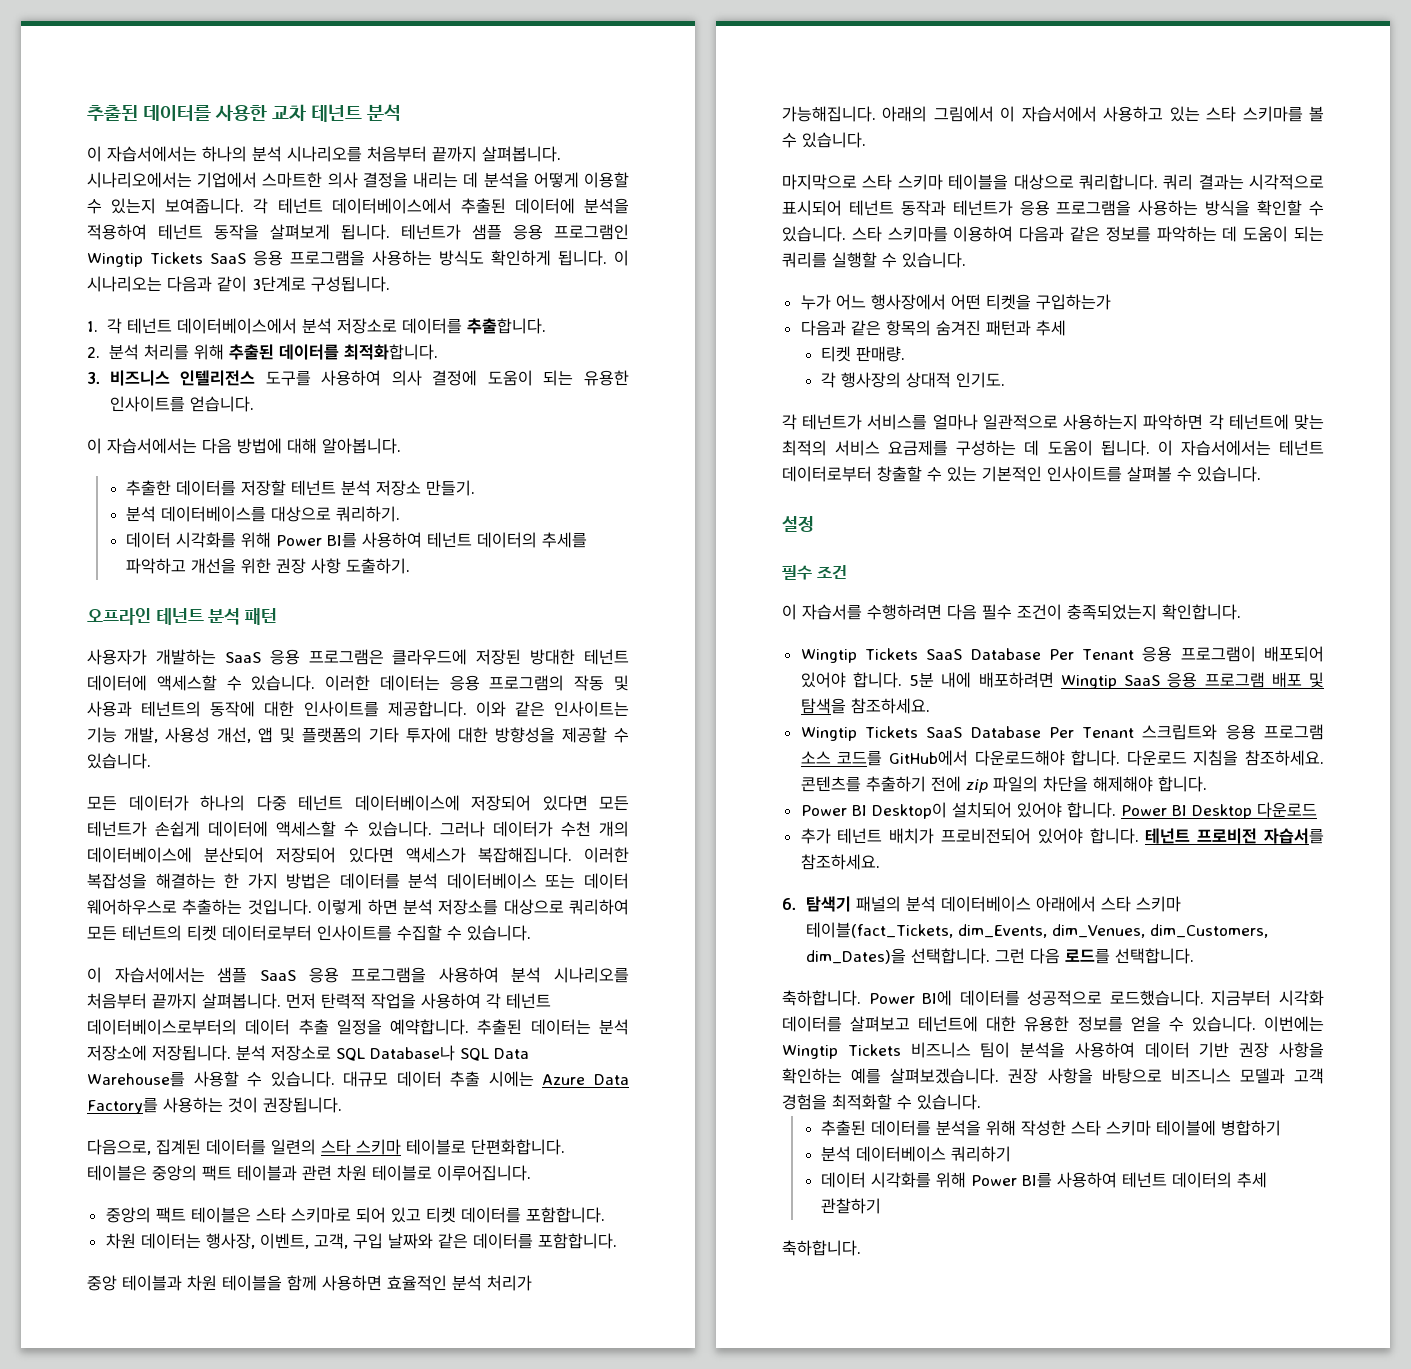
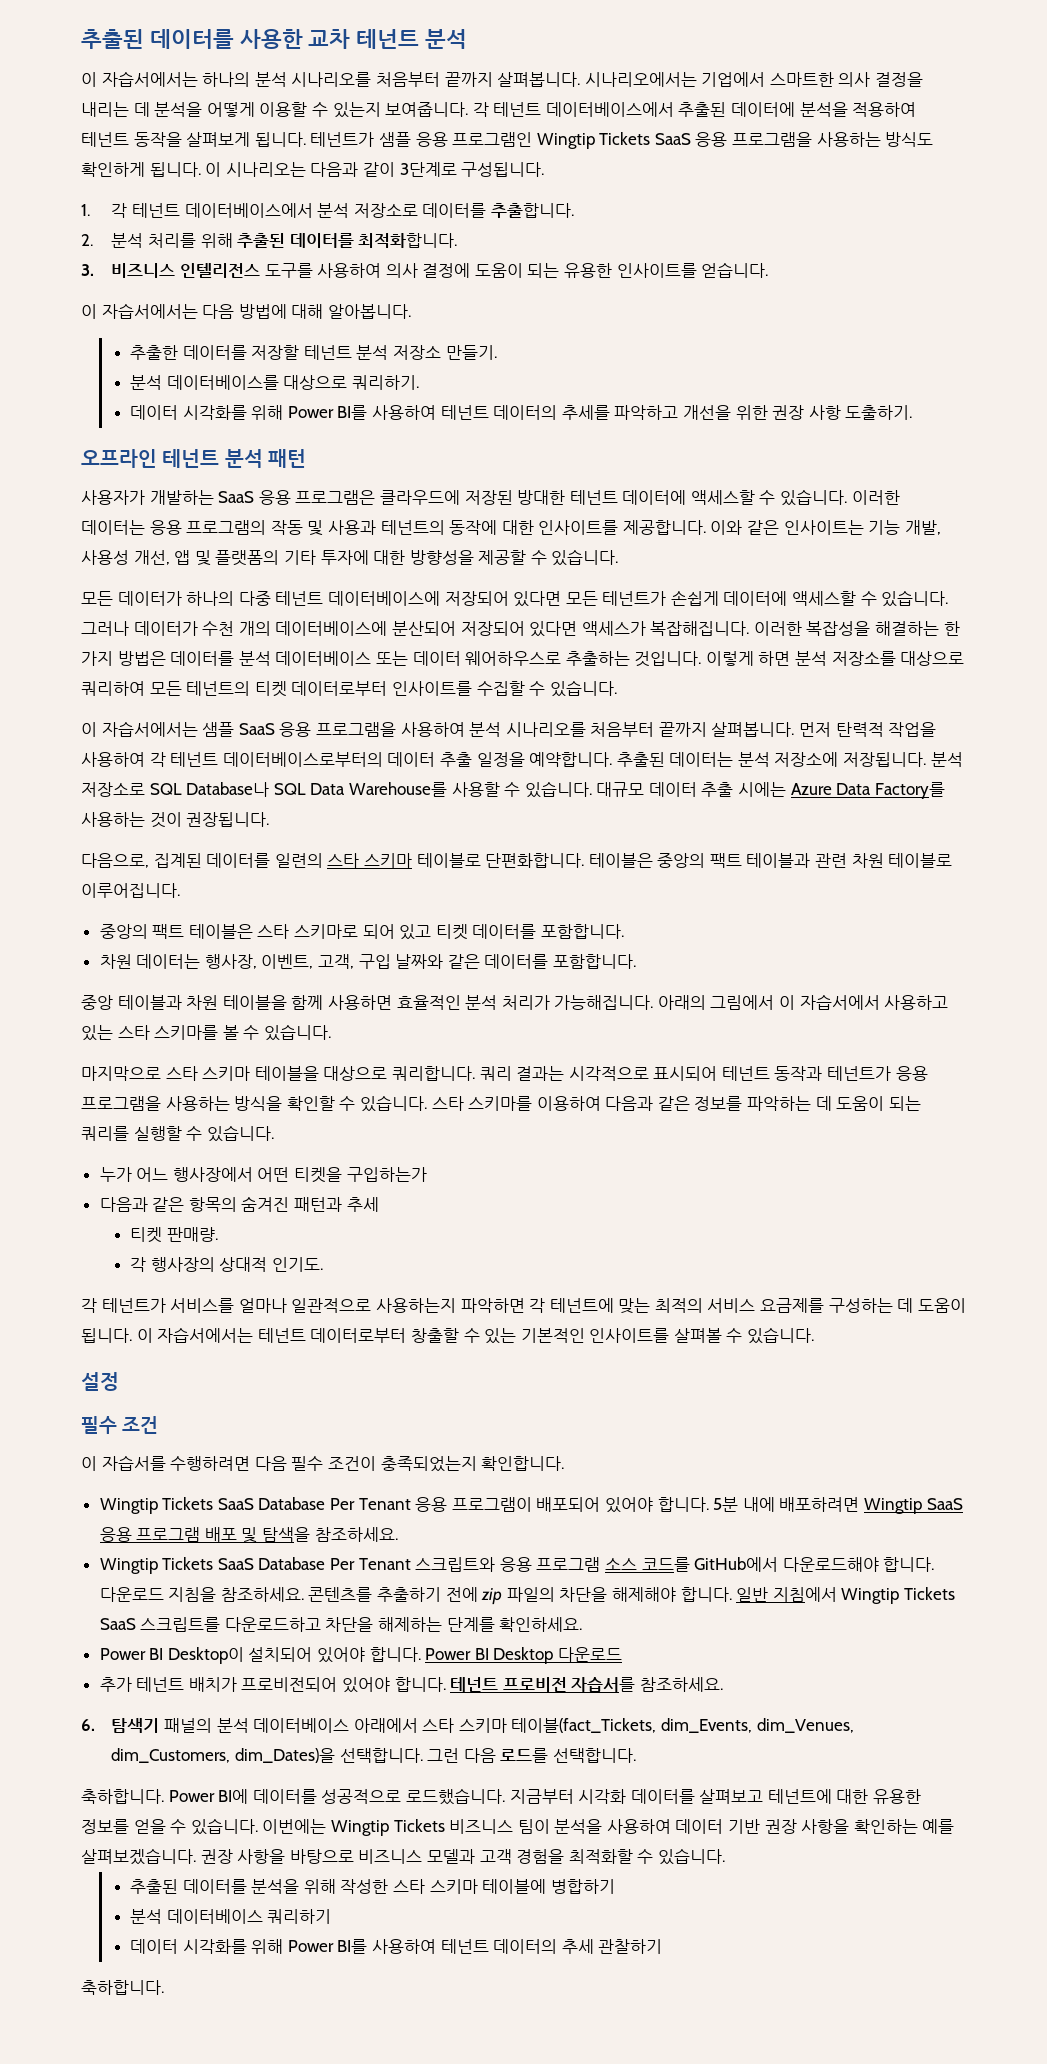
+ 일반 지침에서 Wingtip Tickets SaaS 스크립트를 다운로드하고 차단을 해제하는 단계를 확인하세요.

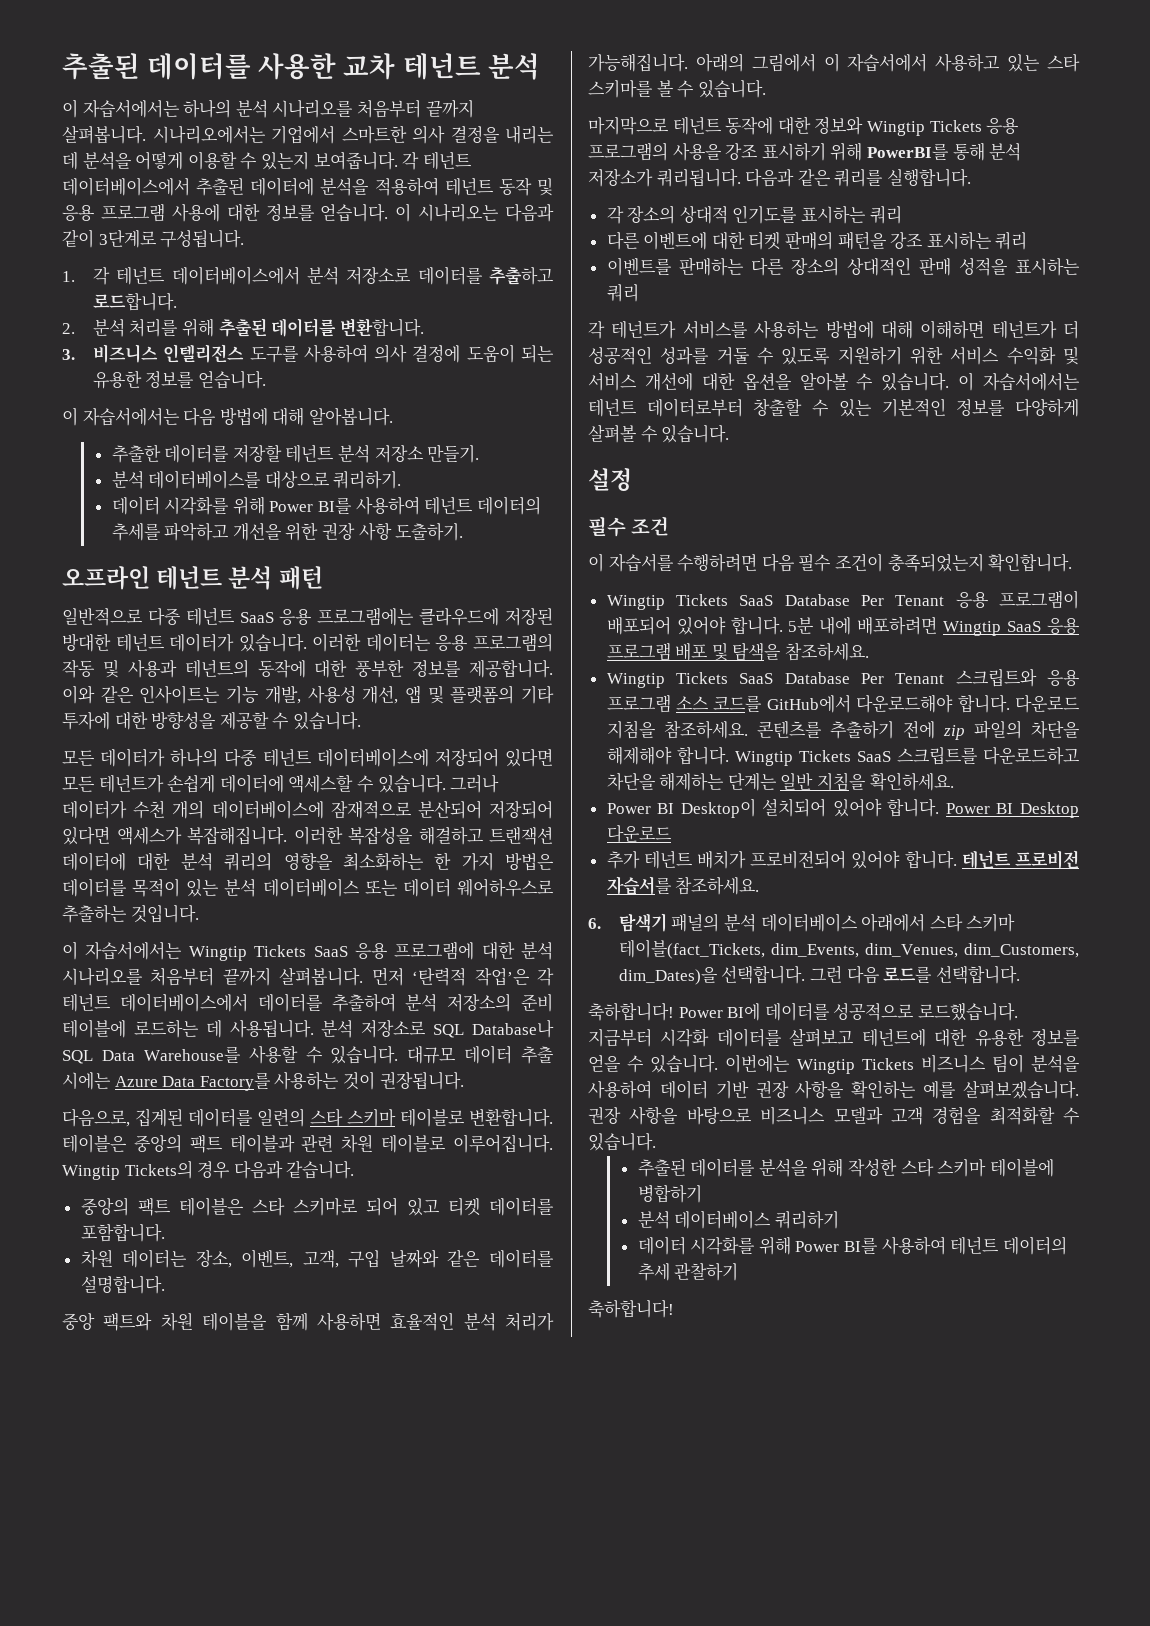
- 각 테넌트 데이터베이스에서 추출된 데이터에 분석을 적용하여 테넌트 동작을 살펴보게 됩니다. 테넌트가 샘플 응용 프로그램인 Wingtip Tickets SaaS 응용 프로그램을 사용하는 방식도 확인하게 됩니다.
+ 각 테넌트 데이터베이스에서 추출된 데이터에 분석을 적용하여 테넌트 동작 및 응용 프로그램 사용에 대한 정보를 얻습니다.
- 1. 각 테넌트 데이터베이스에서 분석 저장소로 데이터를 추출합니다.
+ 1. 각 테넌트 데이터베이스에서 분석 저장소로 데이터를 추출하고 로드합니다.
- 2. 분석 처리를 위해 추출된 데이터를 최적화합니다.
+ 2. 분석 처리를 위해 추출된 데이터를 변환합니다.
- 3. 비즈니스 인텔리전스 도구를 사용하여 의사 결정에 도움이 되는 유용한 인사이트를 얻습니다.
+ 3. 비즈니스 인텔리전스 도구를 사용하여 의사 결정에 도움이 되는 유용한 정보를 얻습니다.
- 사용자가 개발하는 SaaS 응용 프로그램은 클라우드에 저장된 방대한 테넌트 데이터에 액세스할 수 있습니다.
+ 일반적으로 다중 테넌트 SaaS 응용 프로그램에는 클라우드에 저장된 방대한 테넌트 데이터가 있습니다.
- 이러한 데이터는 응용 프로그램의 작동 및 사용과 테넌트의 동작에 대한 인사이트를 제공합니다.
+ 이러한 데이터는 응용 프로그램의 작동 및 사용과 테넌트의 동작에 대한 풍부한 정보를 제공합니다.
- 그러나 데이터가 수천 개의 데이터베이스에 분산되어 저장되어 있다면 액세스가 복잡해집니다.
+ 그러나 데이터가 수천 개의 데이터베이스에 잠재적으로 분산되어 저장되어 있다면 액세스가 복잡해집니다.
- 이러한 복잡성을 해결하는 한 가지 방법은 데이터를 분석 데이터베이스 또는 데이터 웨어하우스로 추출하는 것입니다. 이렇게 하면 분석 저장소를 대상으로 쿼리하여 모든 테넌트의 티켓 데이터로부터 인사이트를 수집할 수 있습니다.
- 이 자습서에서는 샘플 SaaS 응용 프로그램을 사용하여 분석 시나리오를 처음부터 끝까지 살펴봅니다.
+ 이러한 복잡성을 해결하고 트랜잭션 데이터에 대한 분석 쿼리의 영향을 최소화하는 한 가지 방법은 데이터를 목적이 있는 분석 데이터베이스 또는 데이터 웨어하우스로 추출하는 것입니다.
+ 이 자습서에서는 Wingtip Tickets SaaS 응용 프로그램에 대한 분석 시나리오를 처음부터 끝까지 살펴봅니다.
- 먼저 탄력적 작업을 사용하여 각 테넌트 데이터베이스로부터의 데이터 추출 일정을 예약합니다. 추출된 데이터는 분석 저장소에 저장됩니다.
+ 먼저 ‘탄력적 작업’은 각 테넌트 데이터베이스에서 데이터를 추출하여 분석 저장소의 준비 테이블에 로드하는 데 사용됩니다.
- 다음으로, 집계된 데이터를 일련의 스타 스키마 테이블로 단편화합니다.
+ 다음으로, 집계된 데이터를 일련의 스타 스키마 테이블로 변환합니다.
+ Wingtip Tickets의 경우 다음과 같습니다.
- 차원 데이터는 행사장, 이벤트, 고객, 구입 날짜와 같은 데이터를 포함합니다.
+ 차원 데이터는 장소, 이벤트, 고객, 구입 날짜와 같은 데이터를 설명합니다.
- 중앙 테이블과 차원 테이블을 함께 사용하면 효율적인 분석 처리가 가능해집니다.
+ 중앙 팩트와 차원 테이블을 함께 사용하면 효율적인 분석 처리가 가능해집니다.
- 마지막으로 스타 스키마 테이블을 대상으로 쿼리합니다. 쿼리 결과는 시각적으로 표시되어 테넌트 동작과 테넌트가 응용 프로그램을 사용하는 방식을 확인할 수 있습니다. 스타 스키마를 이용하여 다음과 같은 정보를 파악하는 데 도움이 되는 쿼리를 실행할 수 있습니다.
- 누가 어느 행사장에서 어떤 티켓을 구입하는가
- 다음과 같은 항목의 숨겨진 패턴과 추세
- 티켓 판매량.
- 각 행사장의 상대적 인기도.
- 각 테넌트가 서비스를 얼마나 일관적으로 사용하는지 파악하면 각 테넌트에 맞는 최적의 서비스 요금제를 구성하는 데 도움이 됩니다.
+ 마지막으로 테넌트 동작에 대한 정보와 Wingtip Tickets 응용 프로그램의 사용을 강조 표시하기 위해 PowerBI를 통해 분석 저장소가 쿼리됩니다. 다음과 같은 쿼리를 실행합니다.
+ 각 장소의 상대적 인기도를 표시하는 쿼리
+ 다른 이벤트에 대한 티켓 판매의 패턴을 강조 표시하는 쿼리
+ 이벤트를 판매하는 다른 장소의 상대적인 판매 성적을 표시하는 쿼리
+ 각 테넌트가 서비스를 사용하는 방법에 대해 이해하면 테넌트가 더 성공적인 성과를 거둘 수 있도록 지원하기 위한 서비스 수익화 및 서비스 개선에 대한 옵션을 알아볼 수 있습니다.
- 이 자습서에서는 테넌트 데이터로부터 창출할 수 있는 기본적인 인사이트를 살펴볼 수 있습니다.
+ 이 자습서에서는 테넌트 데이터로부터 창출할 수 있는 기본적인 정보를 다양하게 살펴볼 수 있습니다.
- 일반 지침에서 Wingtip Tickets SaaS 스크립트를 다운로드하고 차단을 해제하는 단계를 확인하세요.
+ Wingtip Tickets SaaS 스크립트를 다운로드하고 차단을 해제하는 단계는 일반 지침을 확인하세요.
  그런 다음 로드를 선택합니다.
- 축하합니다.
+ 축하합니다!
  데이터 시각화를 위해 Power BI를 사용하여 테넌트 데이터의 추세 관찰하기
- 축하합니다.
+ 축하합니다!

